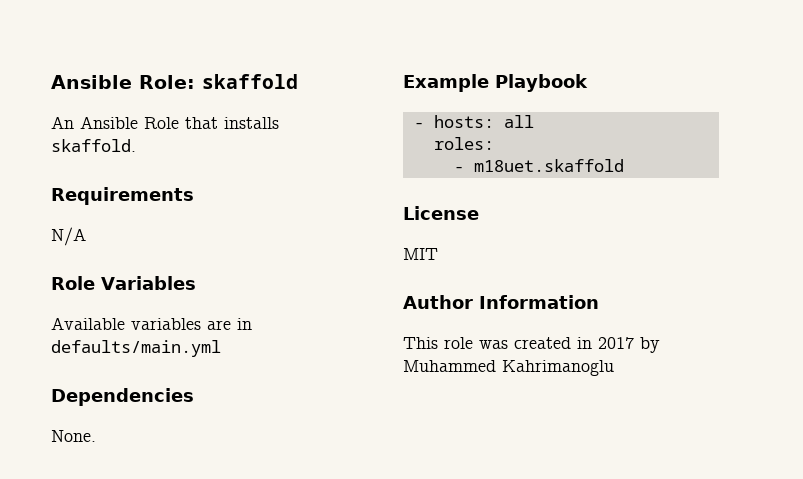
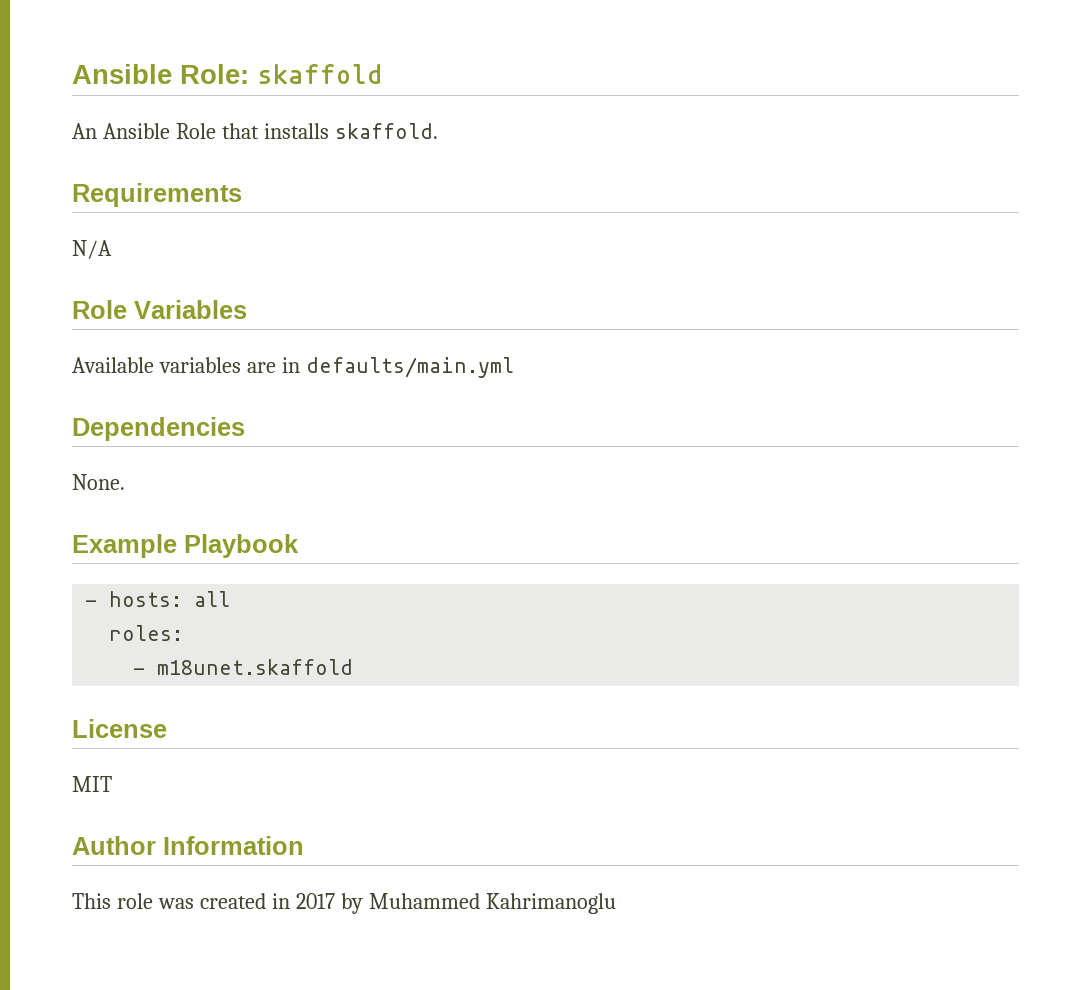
- - m18uet.skaffold
+ - m18unet.skaffold

